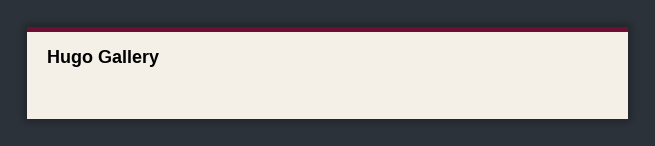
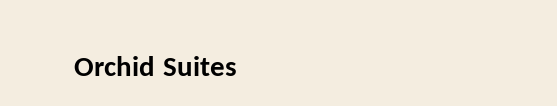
- Hugo Gallery
+ Orchid Suites

